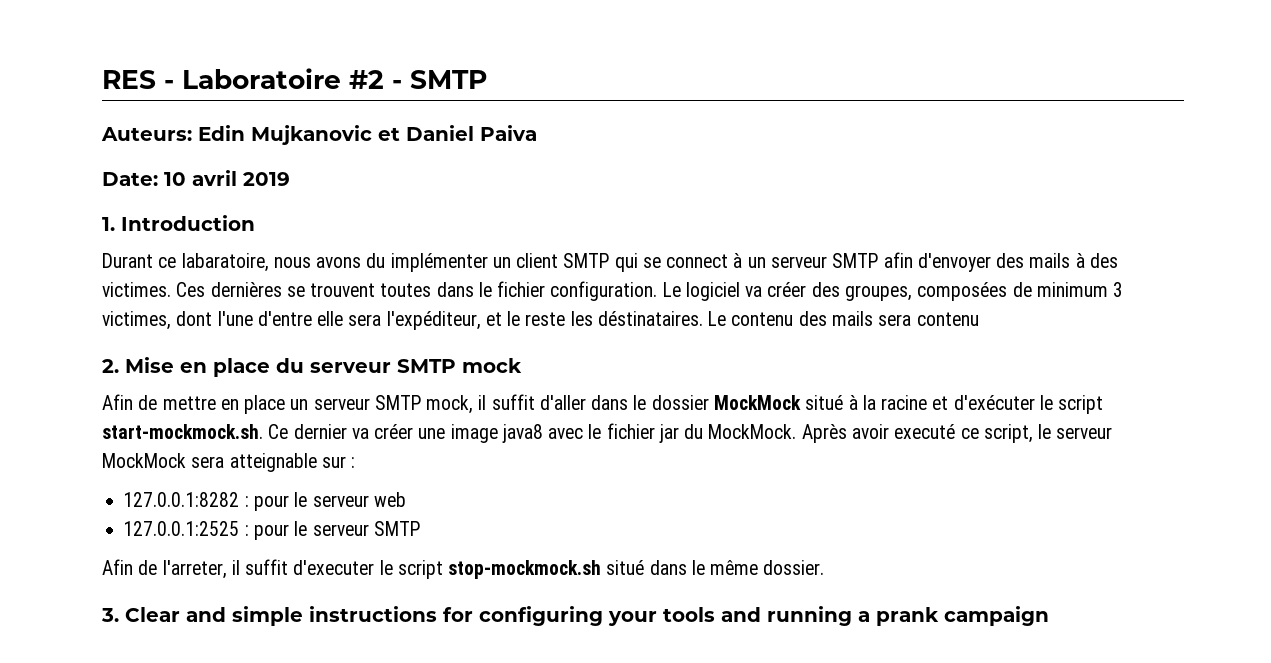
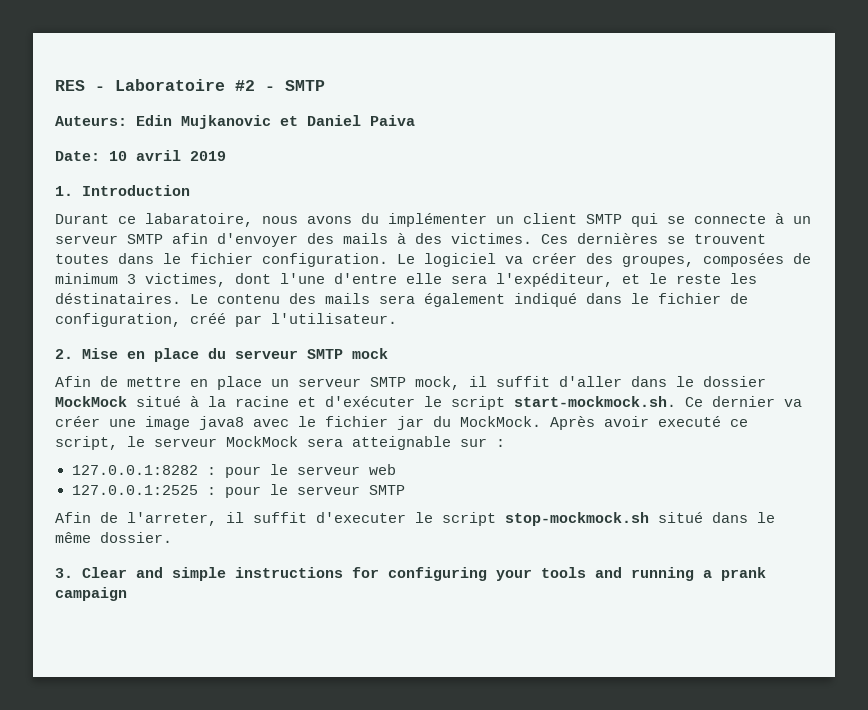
- Durant ce labaratoire, nous avons du implémenter un client SMTP qui se connect à un serveur SMTP afin d'envoyer des mails à des victimes.
+ Durant ce labaratoire, nous avons du implémenter un client SMTP qui se connecte à un serveur SMTP afin d'envoyer des mails à des victimes.
- Le contenu des mails sera contenu
+ Le contenu des mails sera également indiqué dans le fichier de configuration, créé par l'utilisateur.

